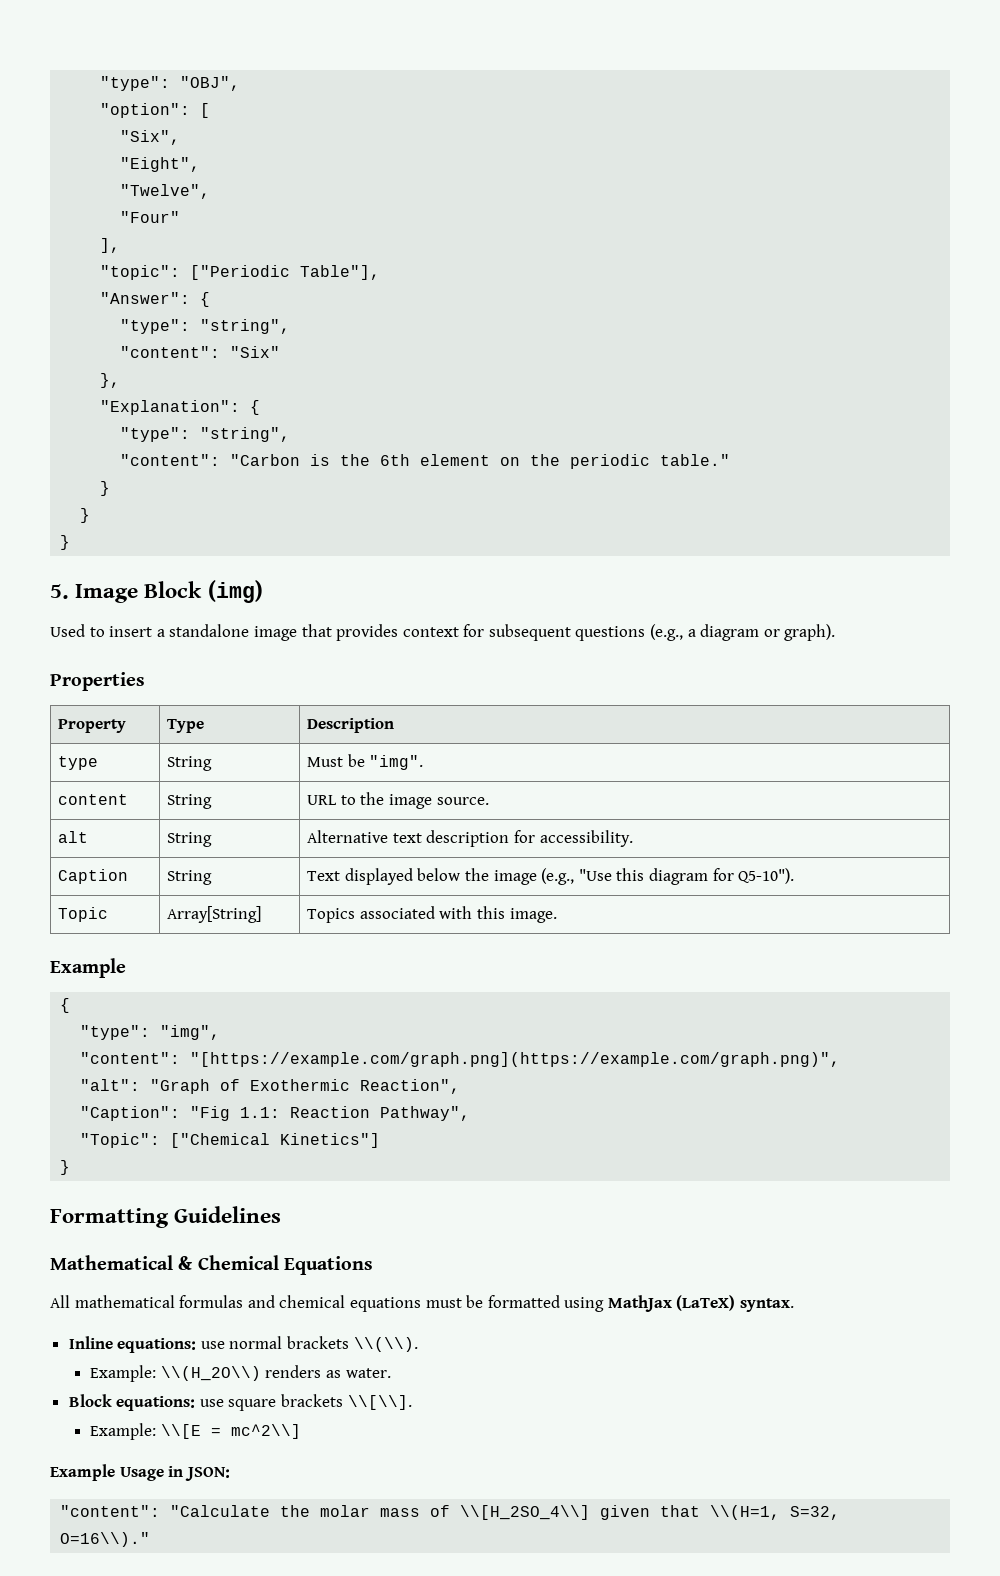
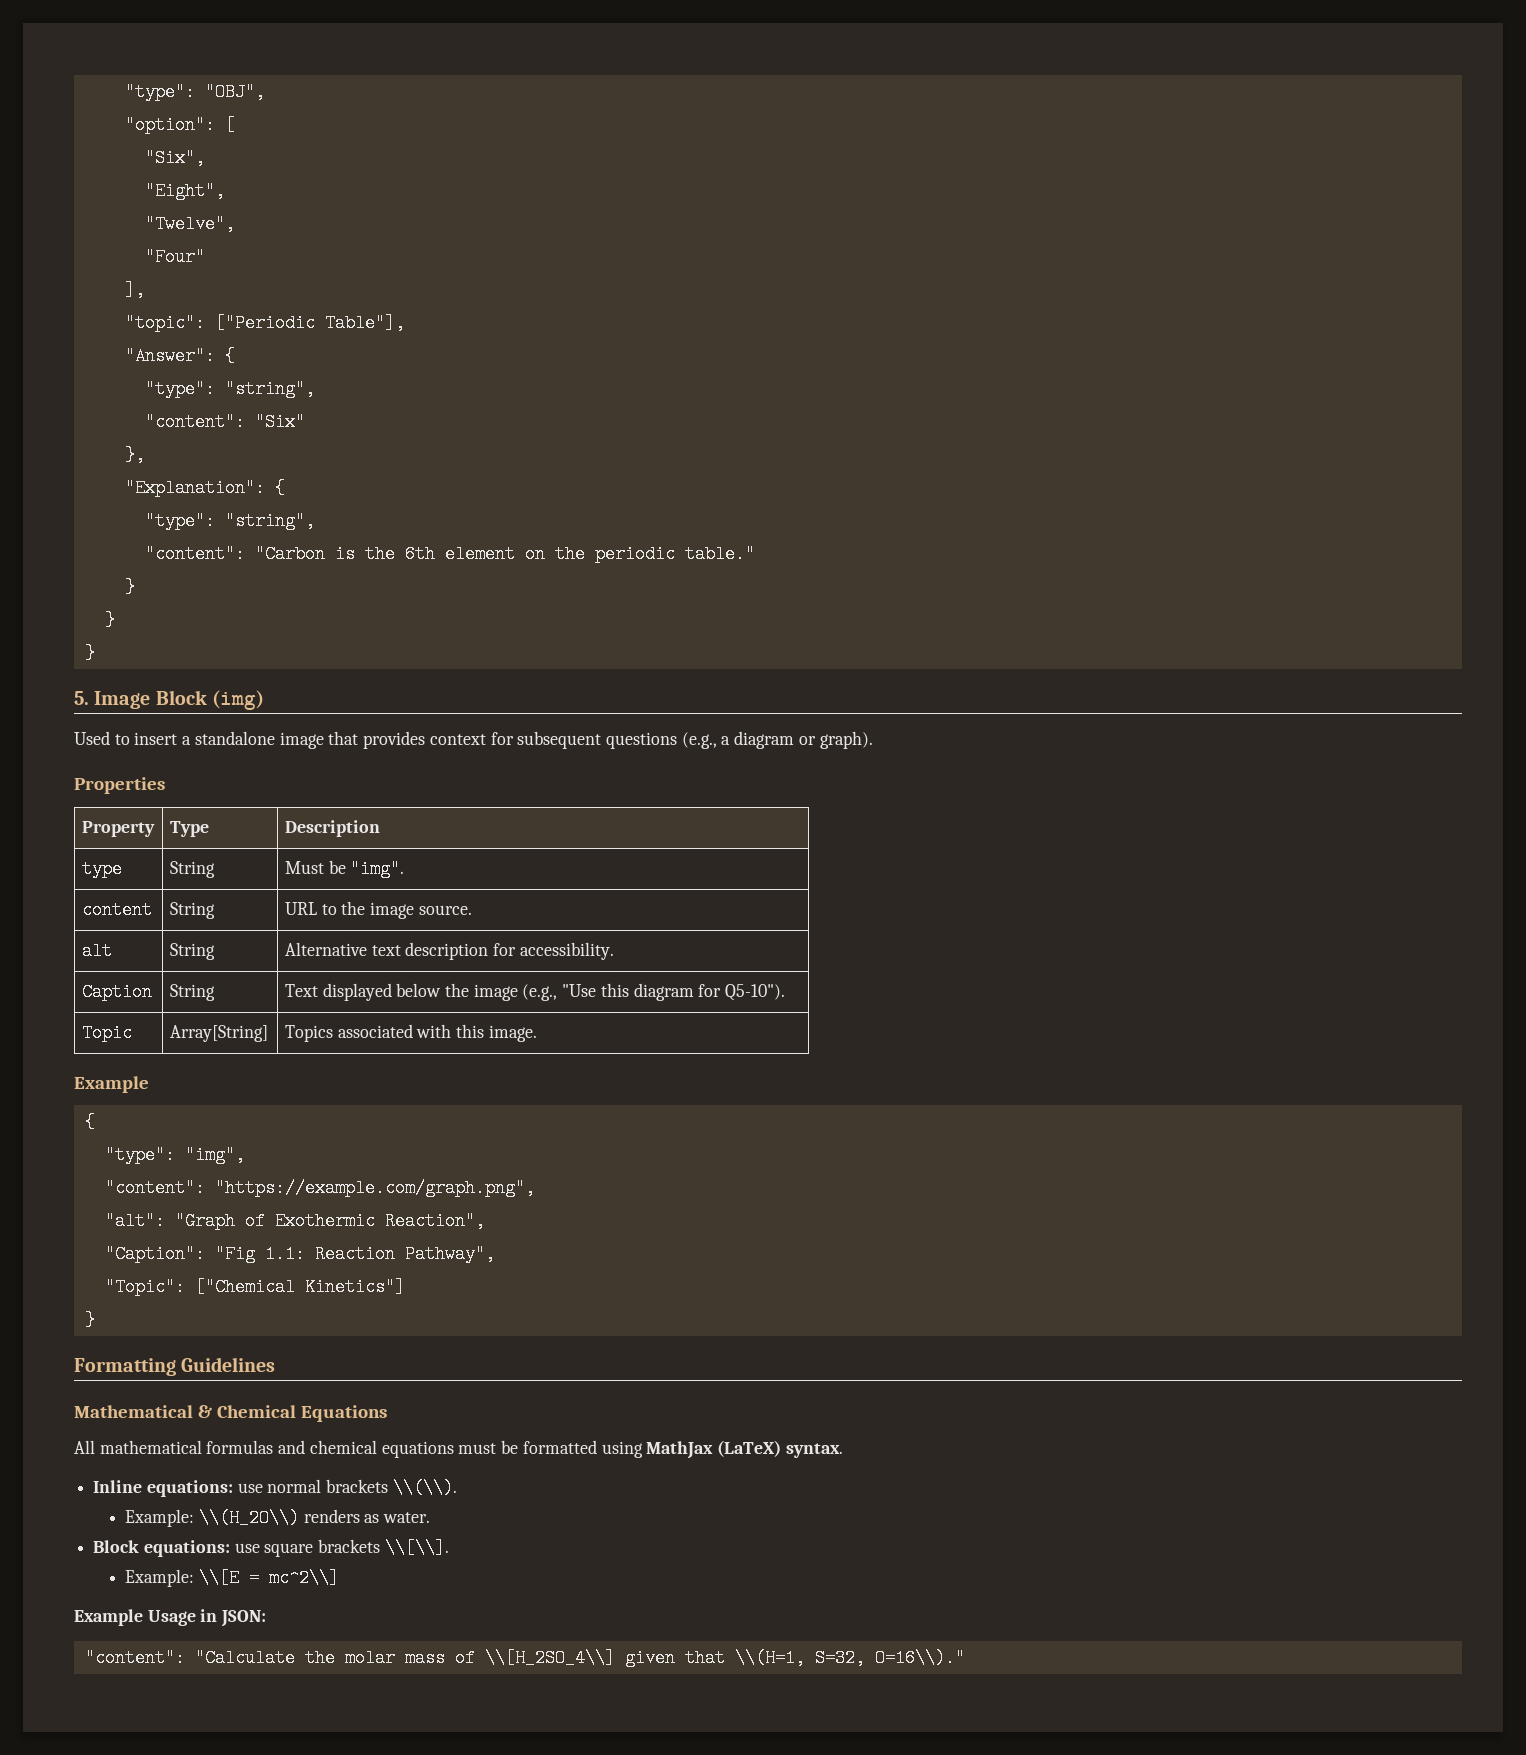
- "content": "[https://example.com/graph.png](https://example.com/graph.png)",
+ "content": "https://example.com/graph.png",

